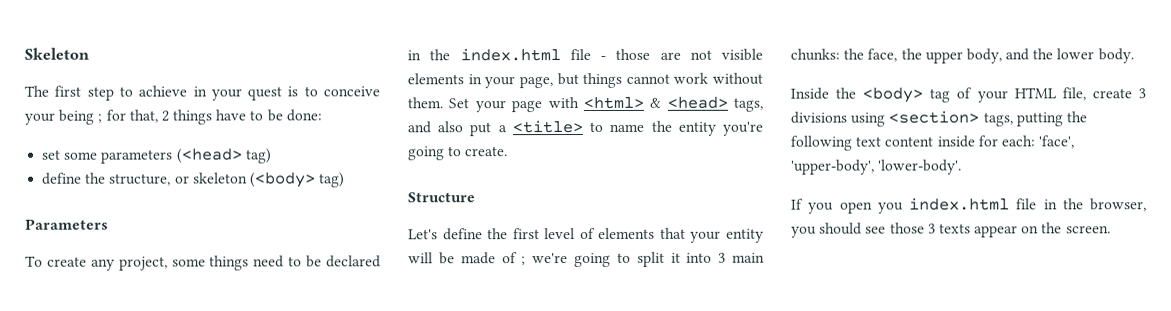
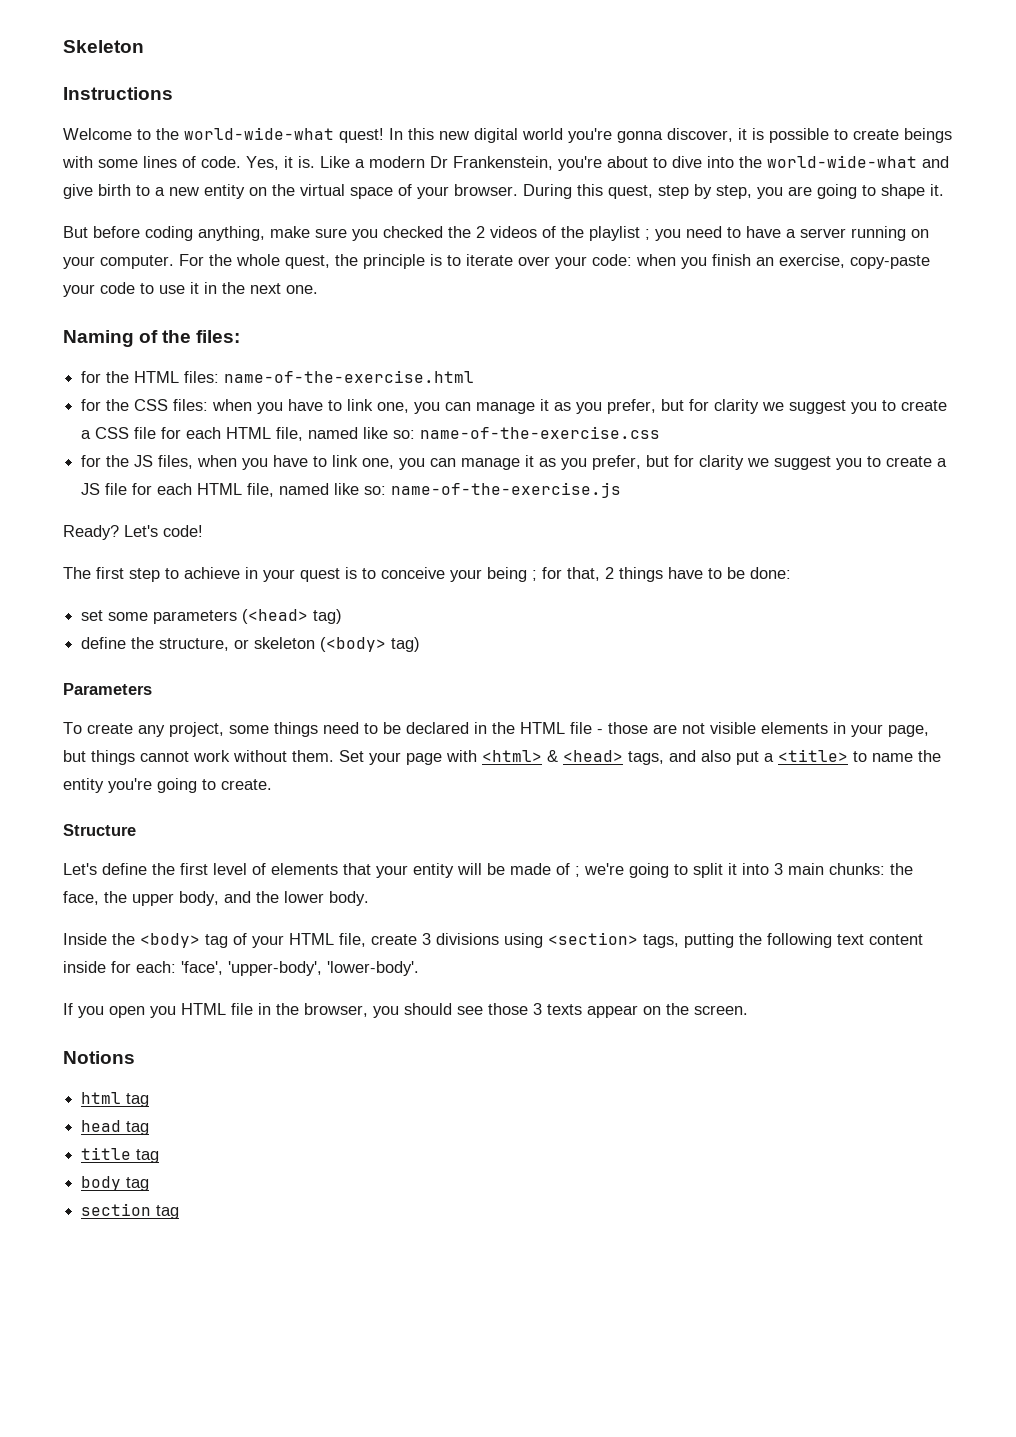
+ Instructions
+ Welcome to the world-wide-what quest! In this new digital world you're gonna discover, it is possible to create beings with some lines of code. Yes, it is. Like a modern Dr Frankenstein, you're about to dive into the world-wide-what and give birth to a new entity on the virtual space of your browser. During this quest, step by step, you are going to shape it.
+ But before coding anything, make sure you checked the 2 videos of the playlist ; you need to have a server running on your computer. For the whole quest, the principle is to iterate over your code: when you finish an exercise, copy-paste your code to use it in the next one.
+ Naming of the files:
+ for the HTML files: name-of-the-exercise.html
+ for the CSS files: when you have to link one, you can manage it as you prefer, but for clarity we suggest you to create a CSS file for each HTML file, named like so: name-of-the-exercise.css
+ for the JS files, when you have to link one, you can manage it as you prefer, but for clarity we suggest you to create a JS file for each HTML file, named like so: name-of-the-exercise.js
+ Ready? Let's code!
- To create any project, some things need to be declared in the index.html file - those are not visible elements in your page, but things cannot work without them.
+ To create any project, some things need to be declared in the HTML file - those are not visible elements in your page, but things cannot work without them.
- If you open you index.html file in the browser, you should see those 3 texts appear on the screen.
+ If you open you HTML file in the browser, you should see those 3 texts appear on the screen.
+ Notions
+ html tag
+ head tag
+ title tag
+ body tag
+ section tag

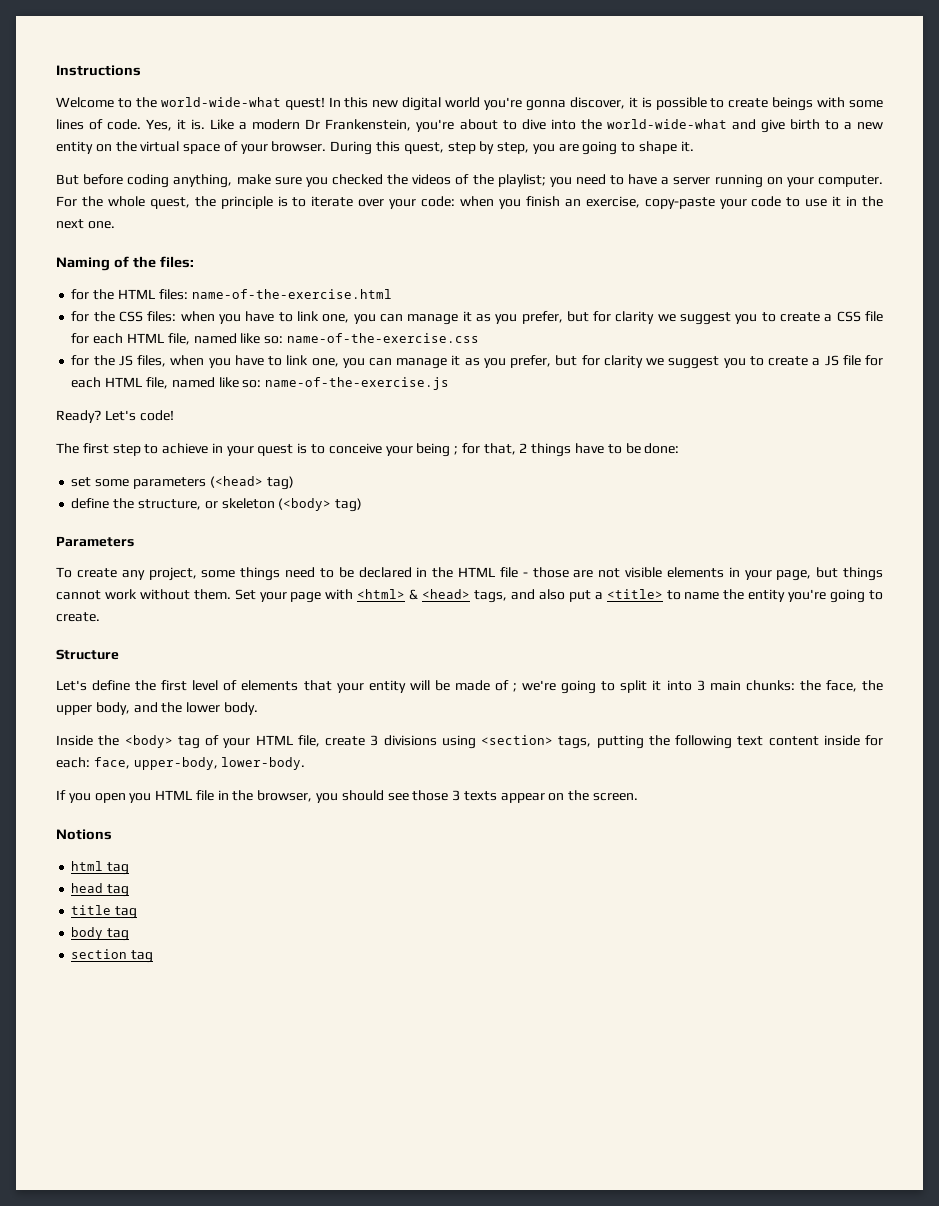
- Skeleton
- But before coding anything, make sure you checked the 2 videos of the playlist ; you need to have a server running on your computer.
+ But before coding anything, make sure you checked the videos of the playlist; you need to have a server running on your computer.
- Inside the <body> tag of your HTML file, create 3 divisions using <section> tags, putting the following text content inside for each: 'face', 'upper-body', 'lower-body'.
+ Inside the <body> tag of your HTML file, create 3 divisions using <section> tags, putting the following text content inside for each: face, upper-body, lower-body.

